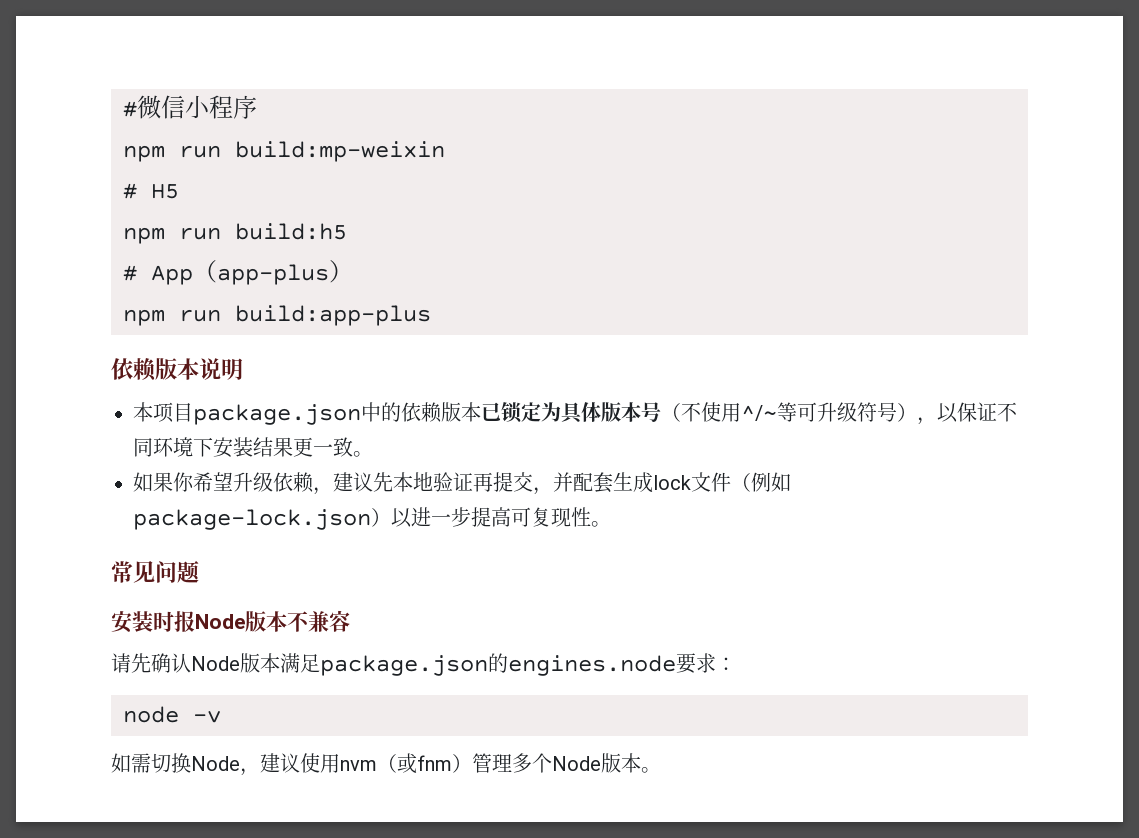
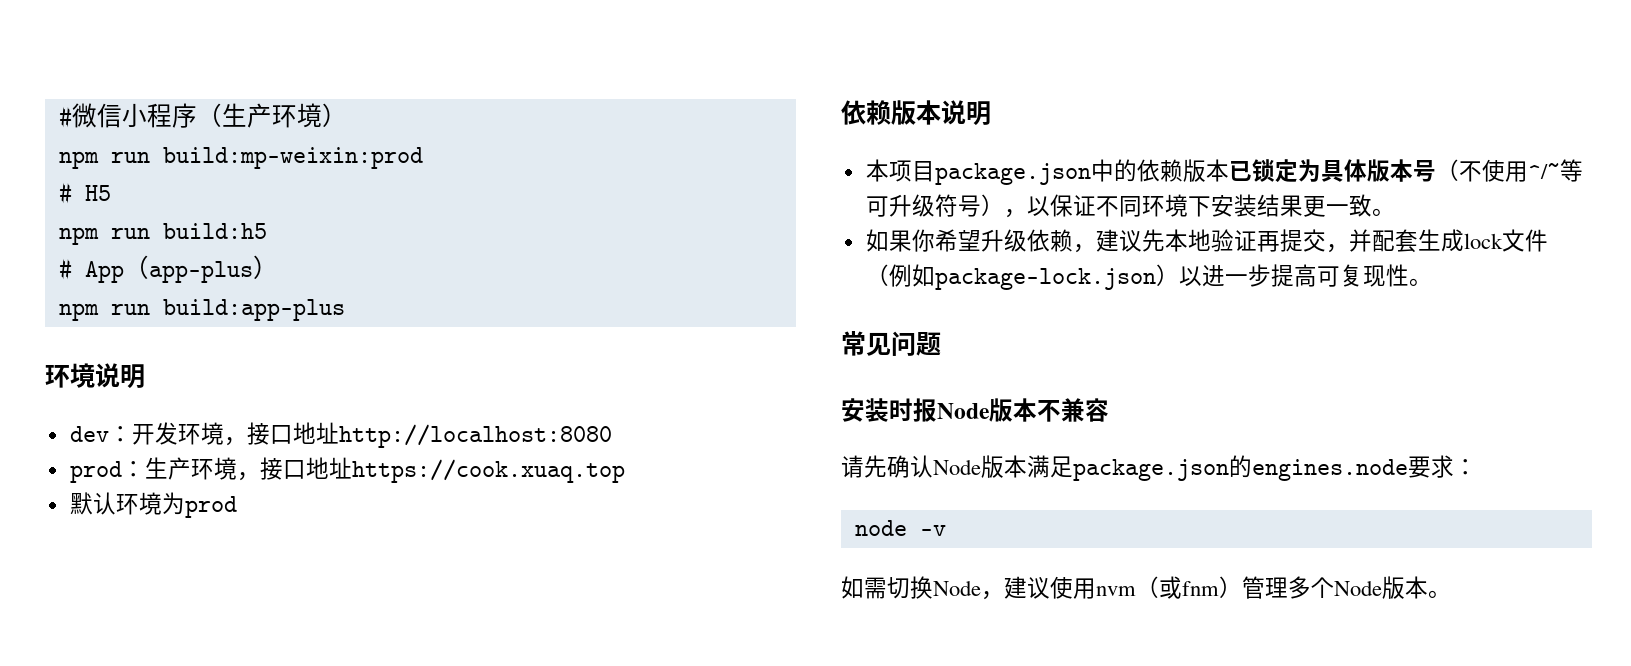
- #微信小程序
- npm run build:mp-weixin
+ #微信小程序（生产环境）
+ npm run build:mp-weixin:prod
+ 环境说明
+ dev：开发环境，接口地址http://localhost:8080
+ prod：生产环境，接口地址https://cook.xuaq.top
+ 默认环境为prod

